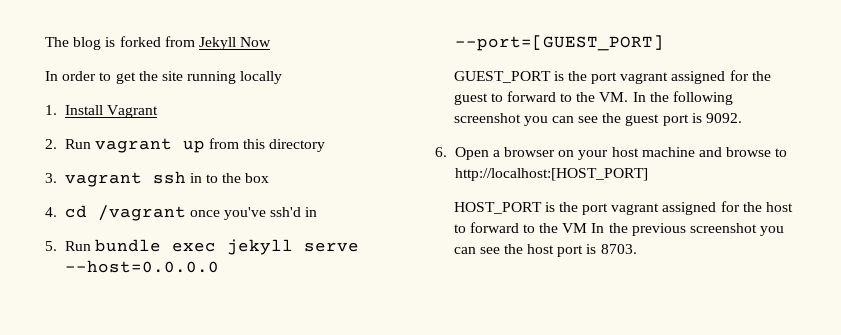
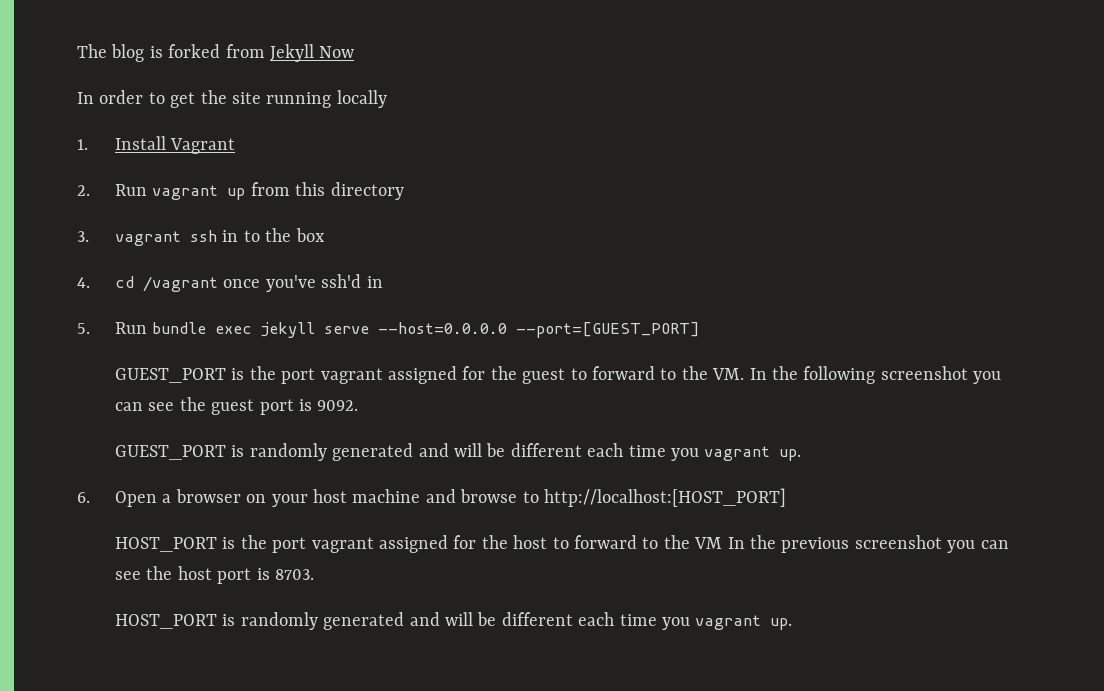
+ GUEST_PORT is randomly generated and will be different each time you vagrant up.
+ HOST_PORT is randomly generated and will be different each time you vagrant up.

